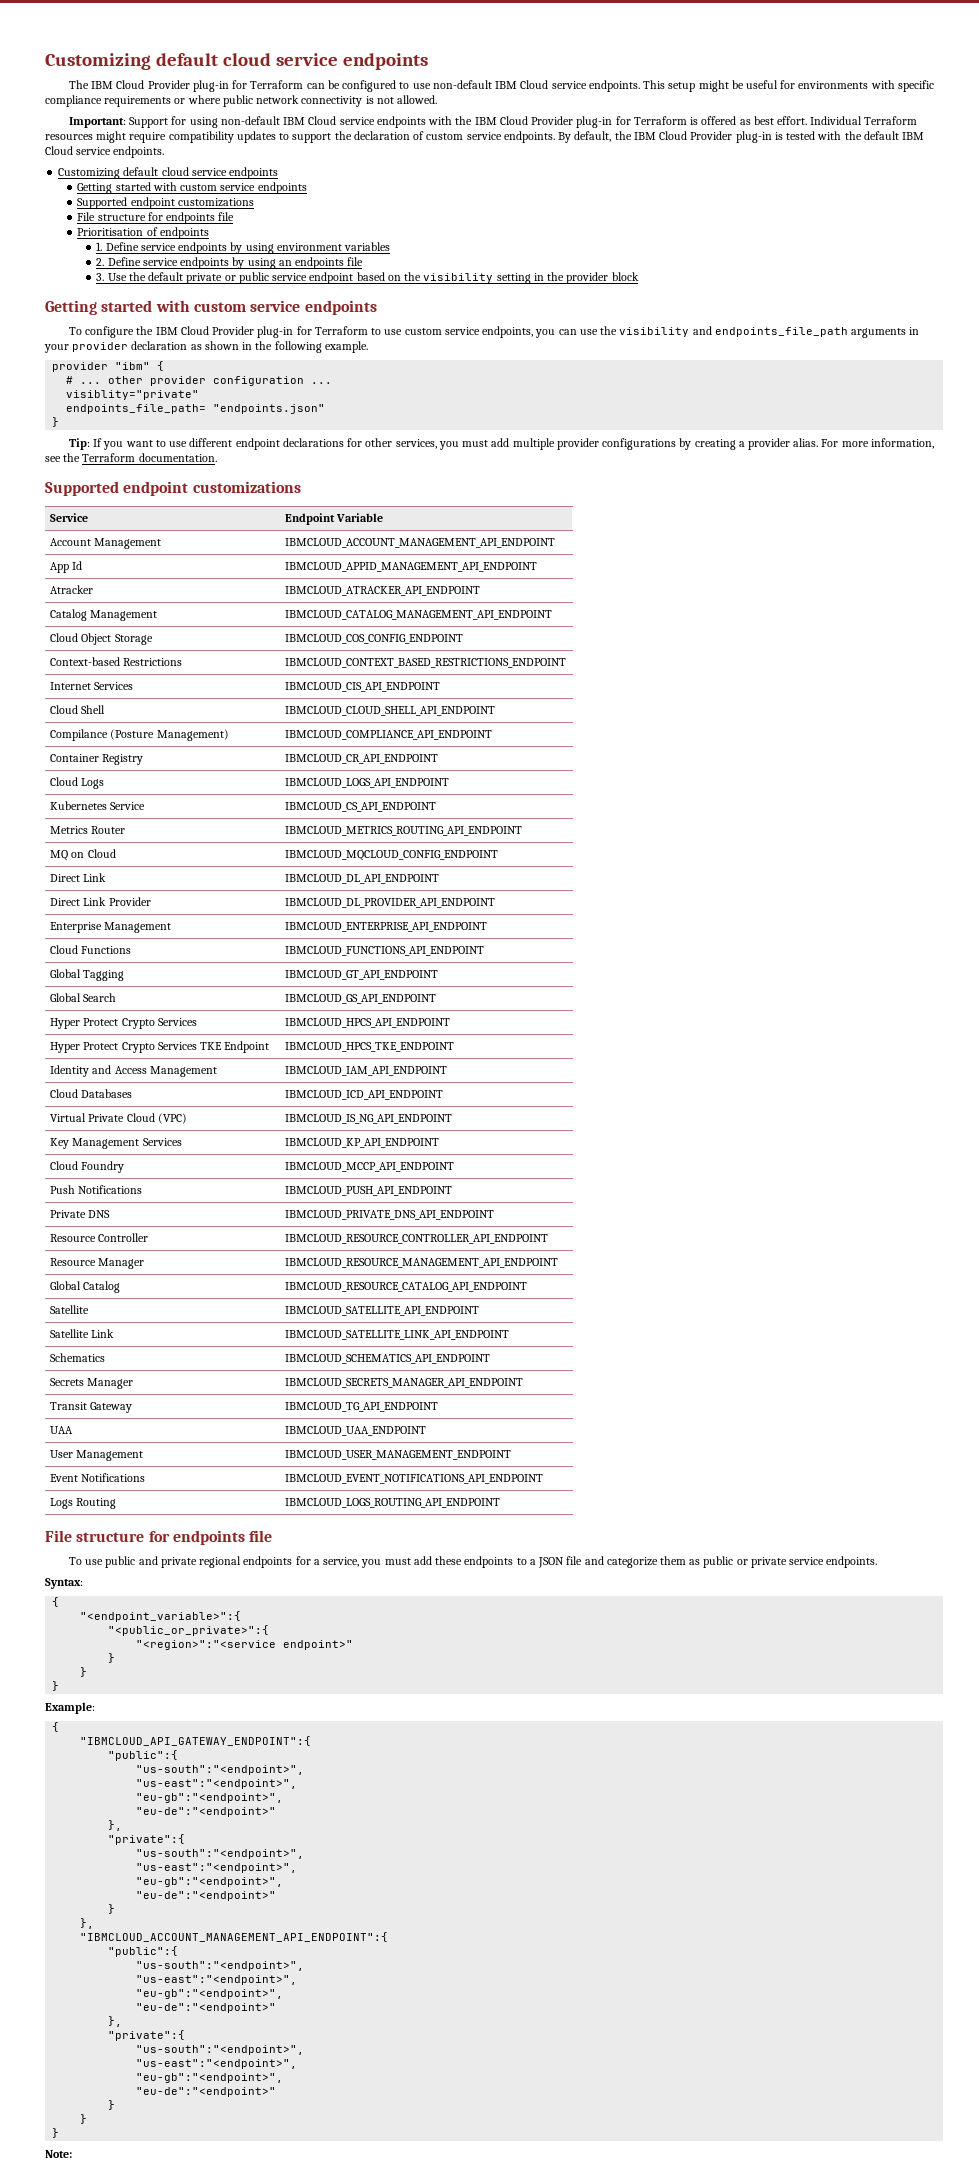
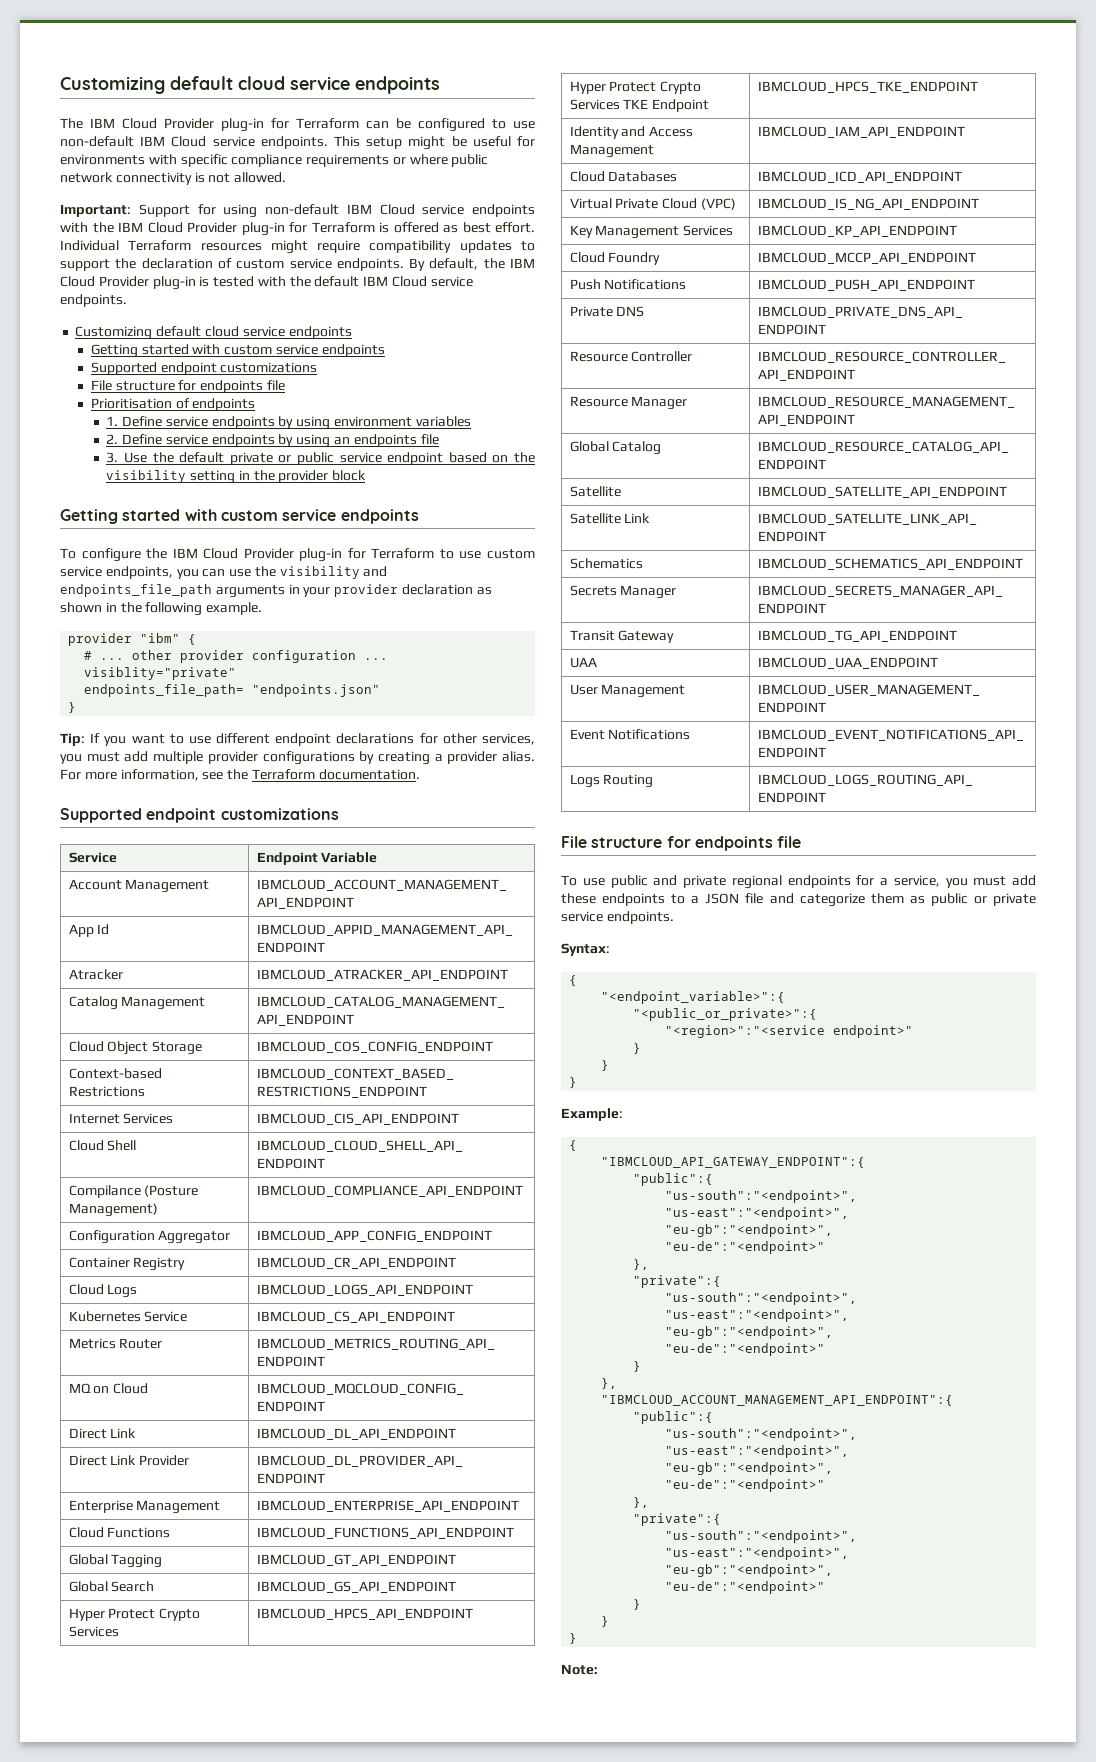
+ Configuration Aggregator | IBMCLOUD_APP_CONFIG_ENDPOINT

